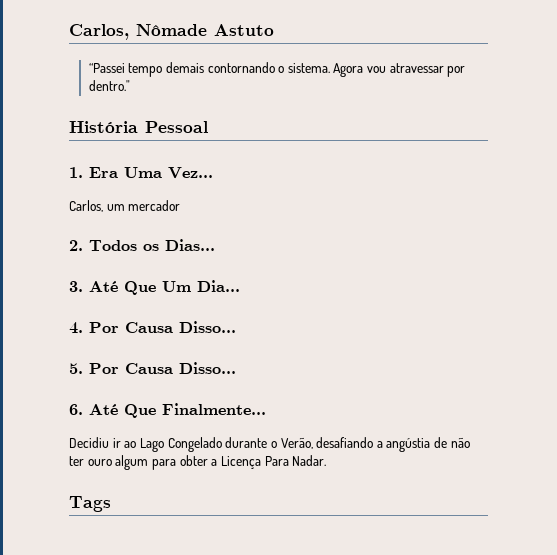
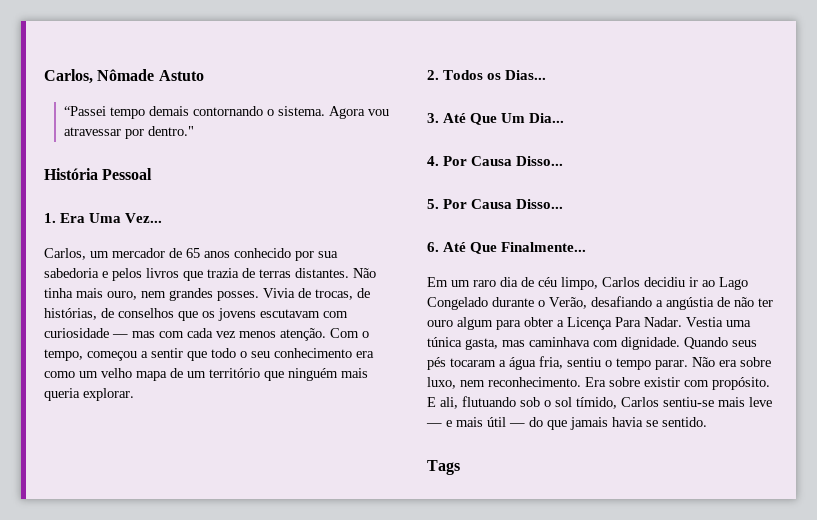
- Carlos, um mercador
+ Carlos, um mercador de 65 anos conhecido por sua sabedoria e pelos livros que trazia de terras distantes. Não tinha mais ouro, nem grandes posses. Vivia de trocas, de histórias, de conselhos que os jovens escutavam com curiosidade — mas com cada vez menos atenção. Com o tempo, começou a sentir que todo o seu conhecimento era como um velho mapa de um território que ninguém mais queria explorar.
- Decidiu ir ao Lago Congelado durante o Verão, desafiando a angústia de não ter ouro algum para obter a Licença Para Nadar.
+ Em um raro dia de céu limpo, Carlos decidiu ir ao Lago Congelado durante o Verão, desafiando a angústia de não ter ouro algum para obter a Licença Para Nadar. Vestia uma túnica gasta, mas caminhava com dignidade. Quando seus pés tocaram a água fria, sentiu o tempo parar. Não era sobre luxo, nem reconhecimento. Era sobre existir com propósito. E ali, flutuando sob o sol tímido, Carlos sentiu-se mais leve — e mais útil — do que jamais havia se sentido.

